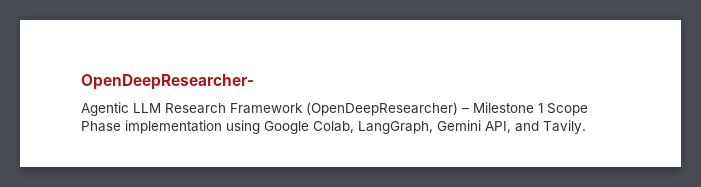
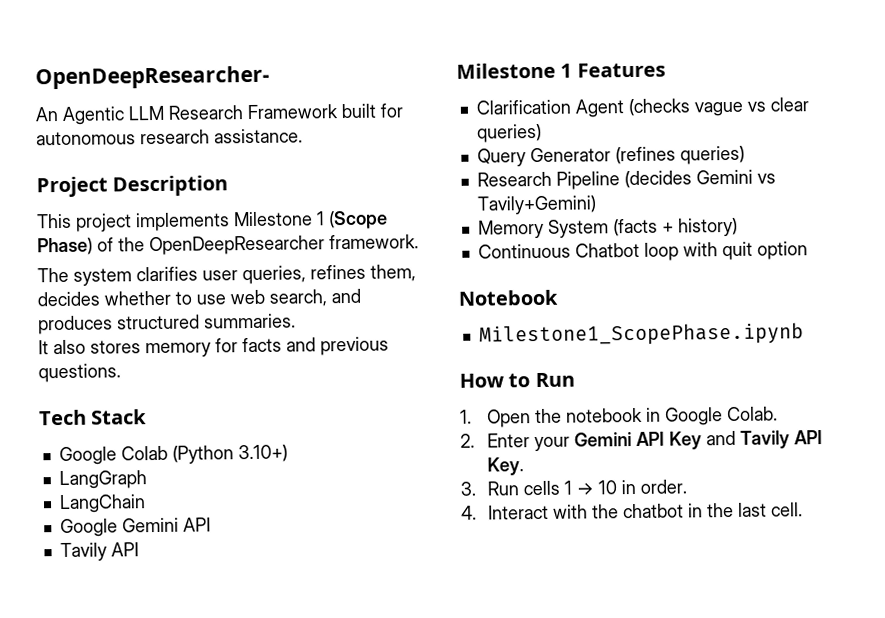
- Agentic LLM Research Framework (OpenDeepResearcher) – Milestone 1 Scope Phase implementation using Google Colab, LangGraph, Gemini API, and Tavily.
+ An Agentic LLM Research Framework built for autonomous research assistance.
+ Project Description
+ This project implements Milestone 1 (Scope Phase) of the OpenDeepResearcher framework.
+ The system clarifies user queries, refines them, decides whether to use web search, and produces structured summaries.
+ It also stores memory for facts and previous questions.
+ Tech Stack
+ Google Colab (Python 3.10+)
+ LangGraph
+ LangChain
+ Google Gemini API
+ Tavily API
+ Milestone 1 Features
+ Clarification Agent (checks vague vs clear queries)
+ Query Generator (refines queries)
+ Research Pipeline (decides Gemini vs Tavily+Gemini)
+ Memory System (facts + history)
+ Continuous Chatbot loop with quit option
+ Notebook
+ Milestone1_ScopePhase.ipynb
+ How to Run
+ 1. Open the notebook in Google Colab.
+ 2. Enter your Gemini API Key and Tavily API Key.
+ 3. Run cells 1 → 10 in order.
+ 4. Interact with the chatbot in the last cell.

